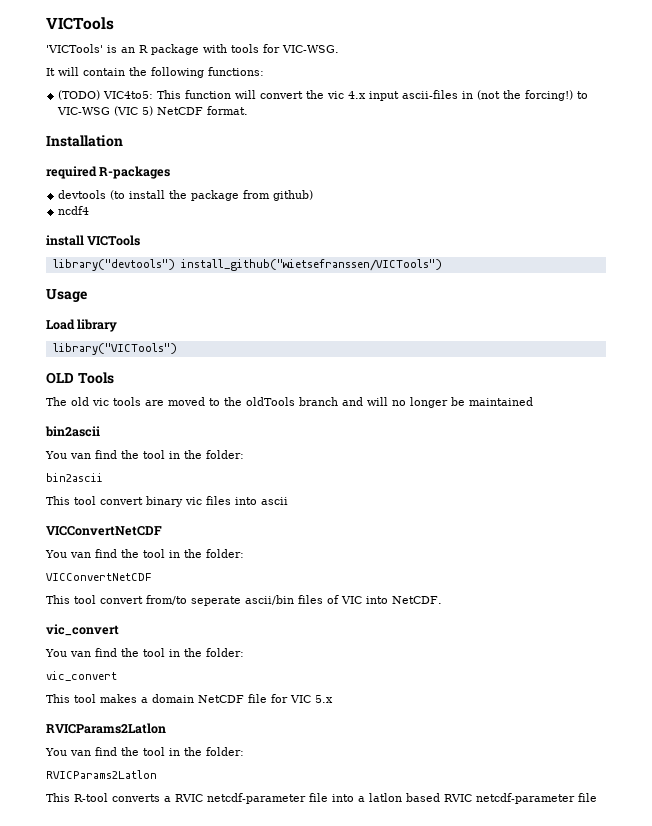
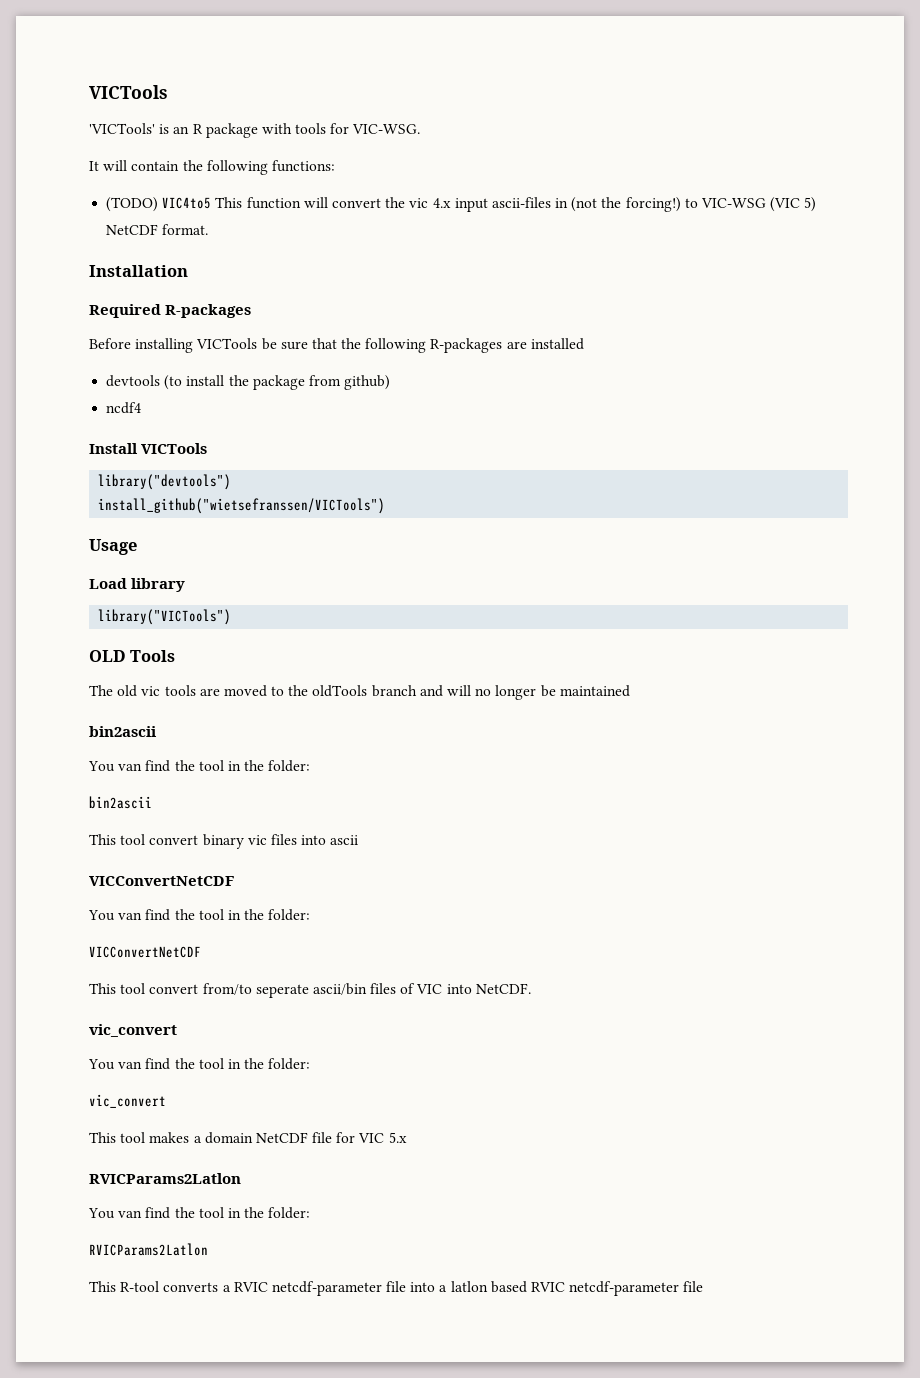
- (TODO) VIC4to5: This function will convert the vic 4.x input ascii-files in (not the forcing!) to VIC-WSG (VIC 5) NetCDF format.
+ (TODO) VIC4to5 This function will convert the vic 4.x input ascii-files in (not the forcing!) to VIC-WSG (VIC 5) NetCDF format.
- required R-packages
+ Required R-packages
+ Before installing VICTools be sure that the following R-packages are installed
- install VICTools
+ Install VICTools
- library("devtools") install_github("wietsefranssen/VICTools")
+ library("devtools")
+ install_github("wietsefranssen/VICTools")

